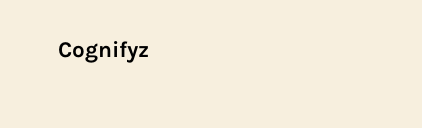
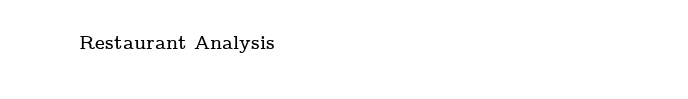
- Cognifyz
+ Restaurant Analysis

